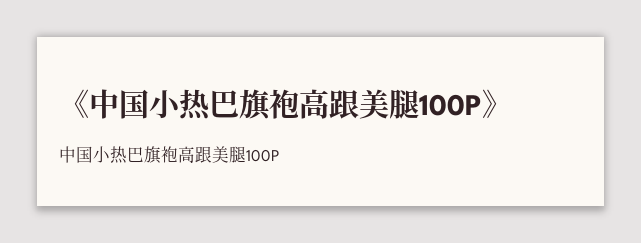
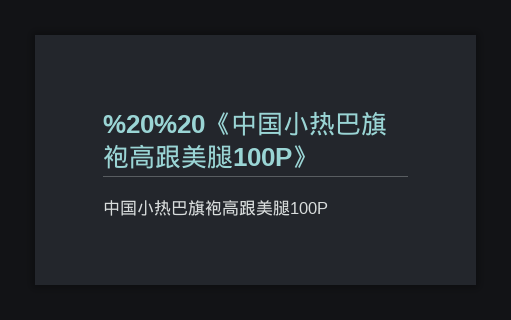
- 《中国小热巴旗袍高跟美腿100P》
+ %20%20《中国小热巴旗袍高跟美腿100P》

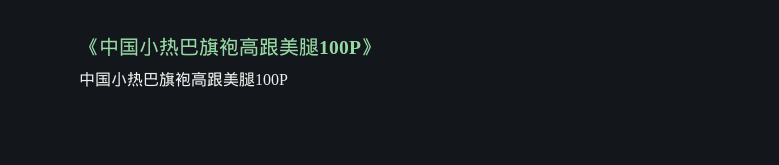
- %20%20《中国小热巴旗袍高跟美腿100P》
+ 《中国小热巴旗袍高跟美腿100P》

